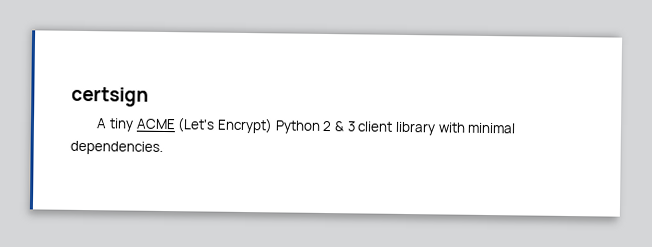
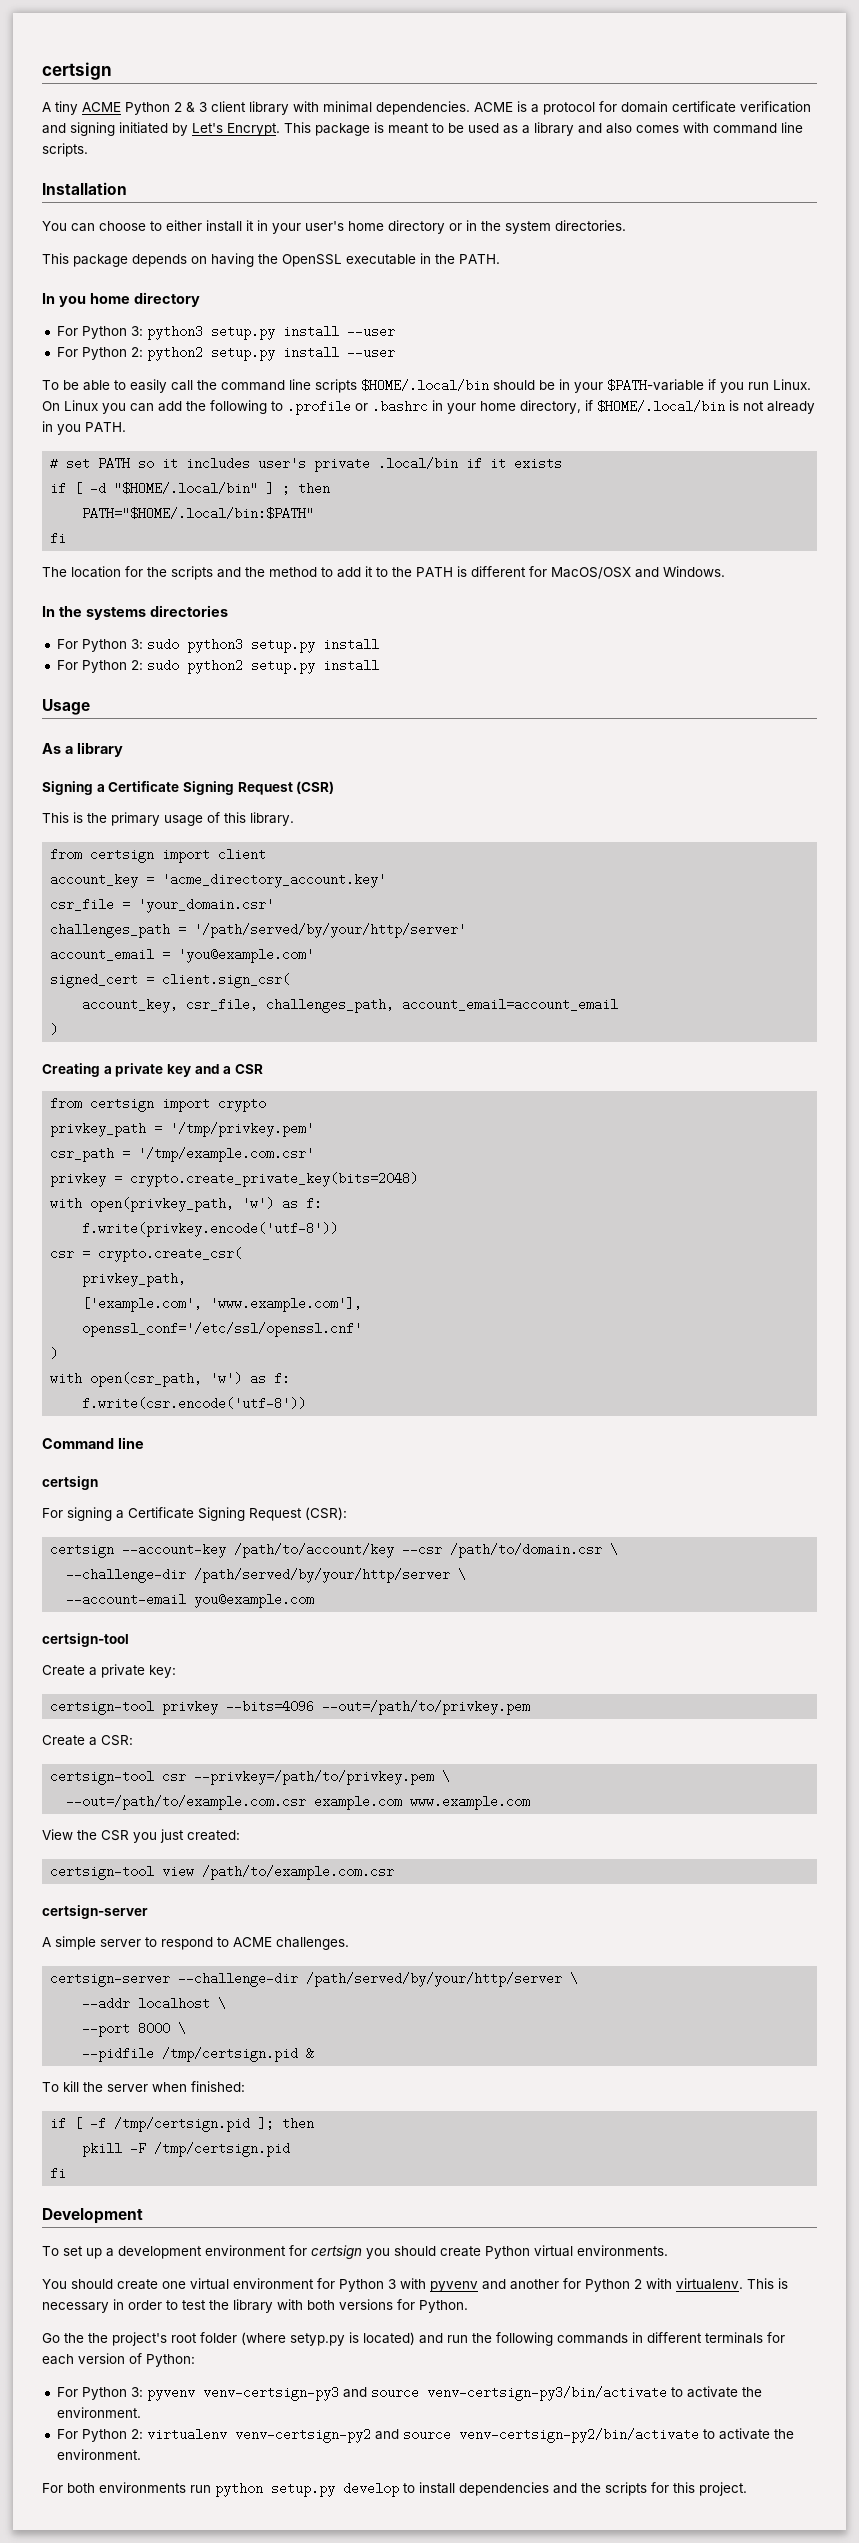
- A tiny ACME (Let's Encrypt) Python 2 & 3 client library with minimal dependencies.
+ A tiny ACME Python 2 & 3 client library with minimal dependencies.
+ ACME is a protocol for domain certificate verification and signing initiated by Let's Encrypt. This package is meant to be used as a library and also comes with command line scripts.
+ Installation
+ You can choose to either install it in your user's home directory or in the system directories.
+ This package depends on having the OpenSSL executable in the PATH.
+ In you home directory
+ For Python 3: python3 setup.py install --user
+ For Python 2: python2 setup.py install --user
+ To be able to easily call the command line scripts $HOME/.local/bin should be in your $PATH-variable if you run Linux. On Linux you can add the following to .profile or .bashrc in your home directory, if $HOME/.local/bin is not already in you PATH.
+ # set PATH so it includes user's private .local/bin if it exists
+ if [ -d "$HOME/.local/bin" ] ; then
+ PATH="$HOME/.local/bin:$PATH"
+ fi
+ The location for the scripts and the method to add it to the PATH is different for MacOS/OSX and Windows.
+ In the systems directories
+ For Python 3: sudo python3 setup.py install
+ For Python 2: sudo python2 setup.py install
+ Usage
+ As a library
+ Signing a Certificate Signing Request (CSR)
+ This is the primary usage of this library.
+ from certsign import client
+ account_key = 'acme_directory_account.key'
+ csr_file = 'your_domain.csr'
+ challenges_path = '/path/served/by/your/http/server'
+ account_email = 'you@example.com'
+ signed_cert = client.sign_csr(
+ account_key, csr_file, challenges_path, account_email=account_email
+ )
+ Creating a private key and a CSR
+ from certsign import crypto
+ privkey_path = '/tmp/privkey.pem'
+ csr_path = '/tmp/example.com.csr'
+ privkey = crypto.create_private_key(bits=2048)
+ with open(privkey_path, 'w') as f:
+ f.write(privkey.encode('utf-8'))
+ csr = crypto.create_csr(
+ privkey_path,
+ ['example.com', 'www.example.com'],
+ openssl_conf='/etc/ssl/openssl.cnf'
+ )
+ with open(csr_path, 'w') as f:
+ f.write(csr.encode('utf-8'))
+ Command line
+ certsign
+ For signing a Certificate Signing Request (CSR):
+ certsign --account-key /path/to/account/key --csr /path/to/domain.csr \
+ --challenge-dir /path/served/by/your/http/server \
+ --account-email you@example.com
+ certsign-tool
+ Create a private key:
+ certsign-tool privkey --bits=4096 --out=/path/to/privkey.pem
+ Create a CSR:
+ certsign-tool csr --privkey=/path/to/privkey.pem \
+ --out=/path/to/example.com.csr example.com www.example.com
+ View the CSR you just created:
+ certsign-tool view /path/to/example.com.csr
+ certsign-server
+ A simple server to respond to ACME challenges.
+ certsign-server --challenge-dir /path/served/by/your/http/server \
+ --addr localhost \
+ --port 8000 \
+ --pidfile /tmp/certsign.pid &
+ To kill the server when finished:
+ if [ -f /tmp/certsign.pid ]; then
+ pkill -F /tmp/certsign.pid
+ fi
+ Development
+ To set up a development environment for certsign you should create Python virtual environments.
+ You should create one virtual environment for Python 3 with pyvenv and another for Python 2 with virtualenv. This is necessary in order to test the library with both versions for Python.
+ Go the the project's root folder (where setyp.py is located) and run the following commands in different terminals for each version of Python:
+ For Python 3: pyvenv venv-certsign-py3 and source venv-certsign-py3/bin/activate to activate the environment.
+ For Python 2: virtualenv venv-certsign-py2 and source venv-certsign-py2/bin/activate to activate the environment.
+ For both environments run python setup.py develop to install dependencies and the scripts for this project.

